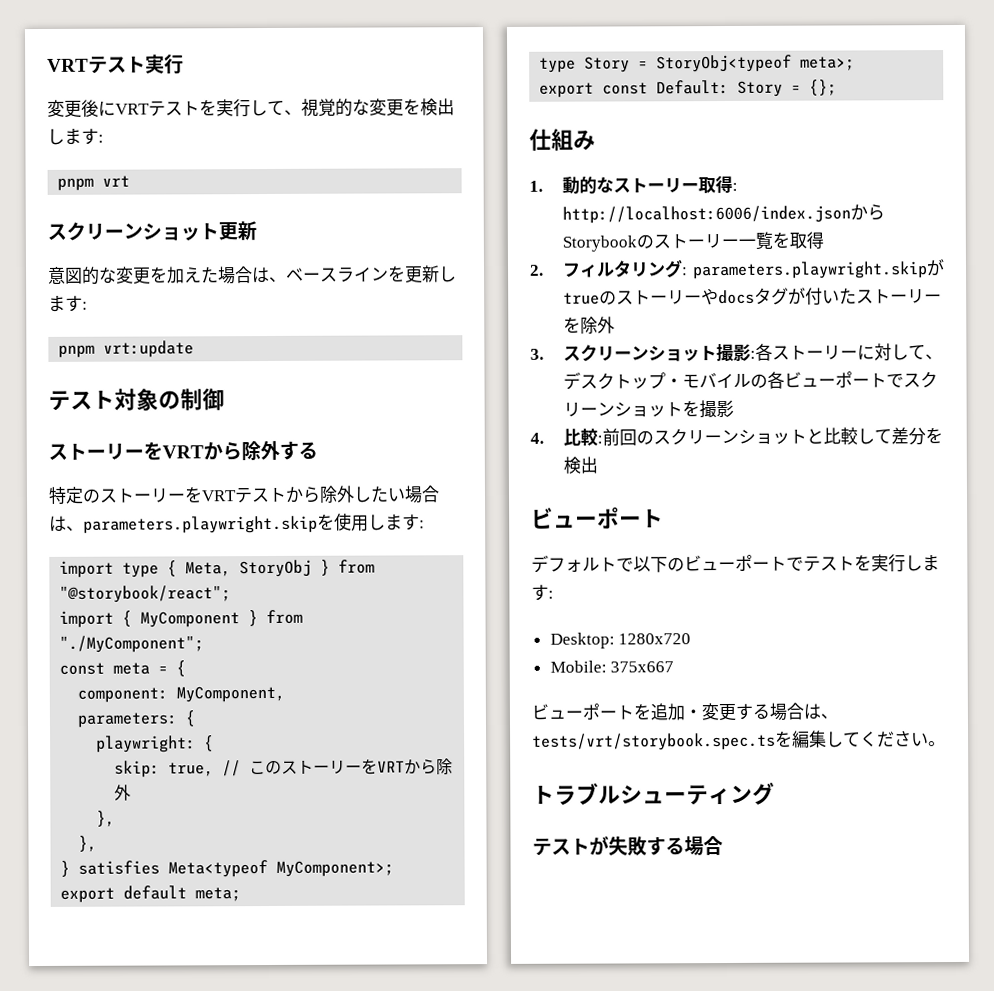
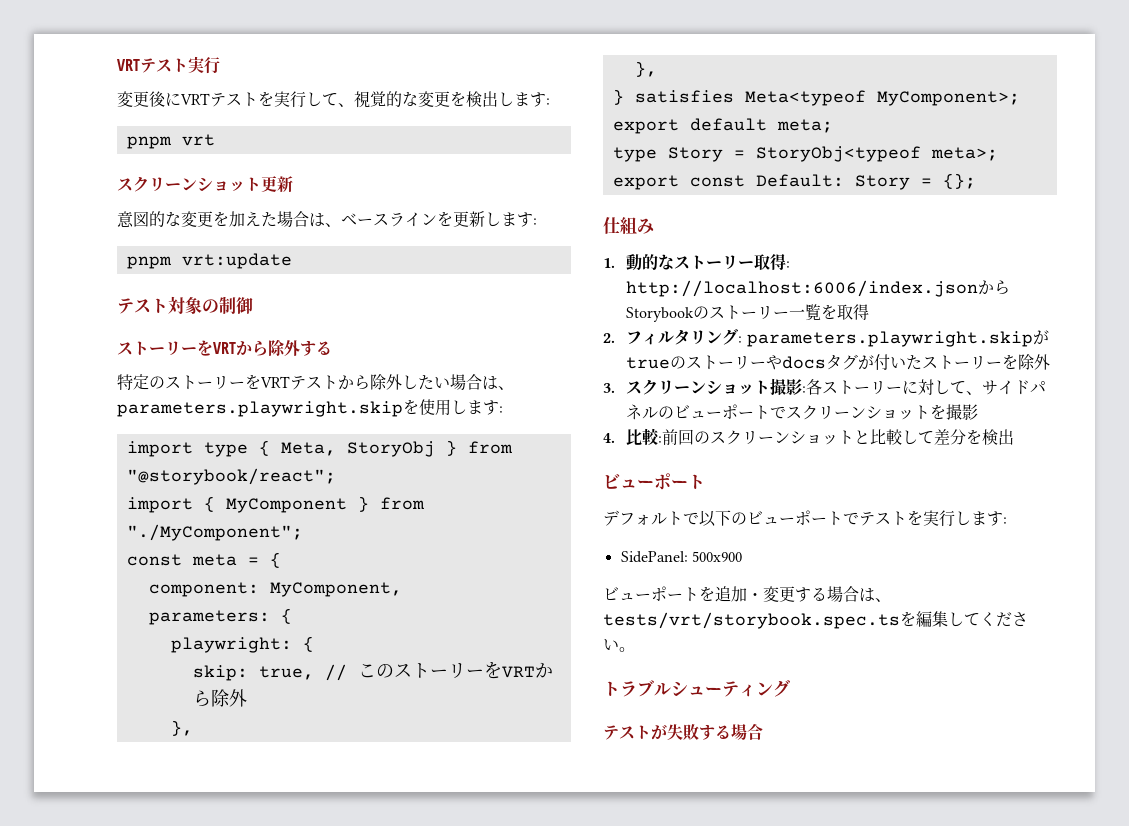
- 3.スクリーンショット撮影:各ストーリーに対して、デスクトップ・モバイルの各ビューポートでスクリーンショットを撮影
+ 3.スクリーンショット撮影:各ストーリーに対して、サイドパネルのビューポートでスクリーンショットを撮影
- Desktop: 1280x720
- Mobile: 375x667
+ SidePanel: 500x900

